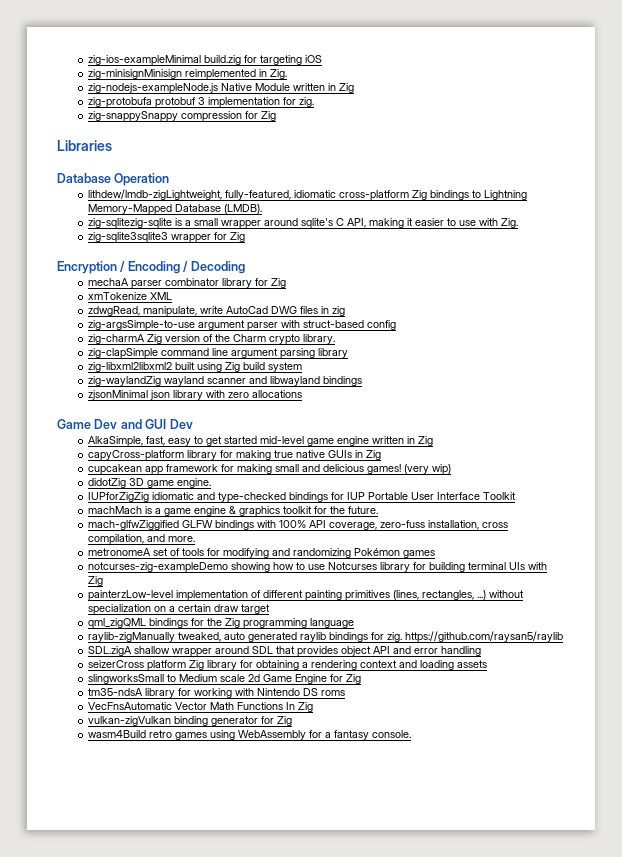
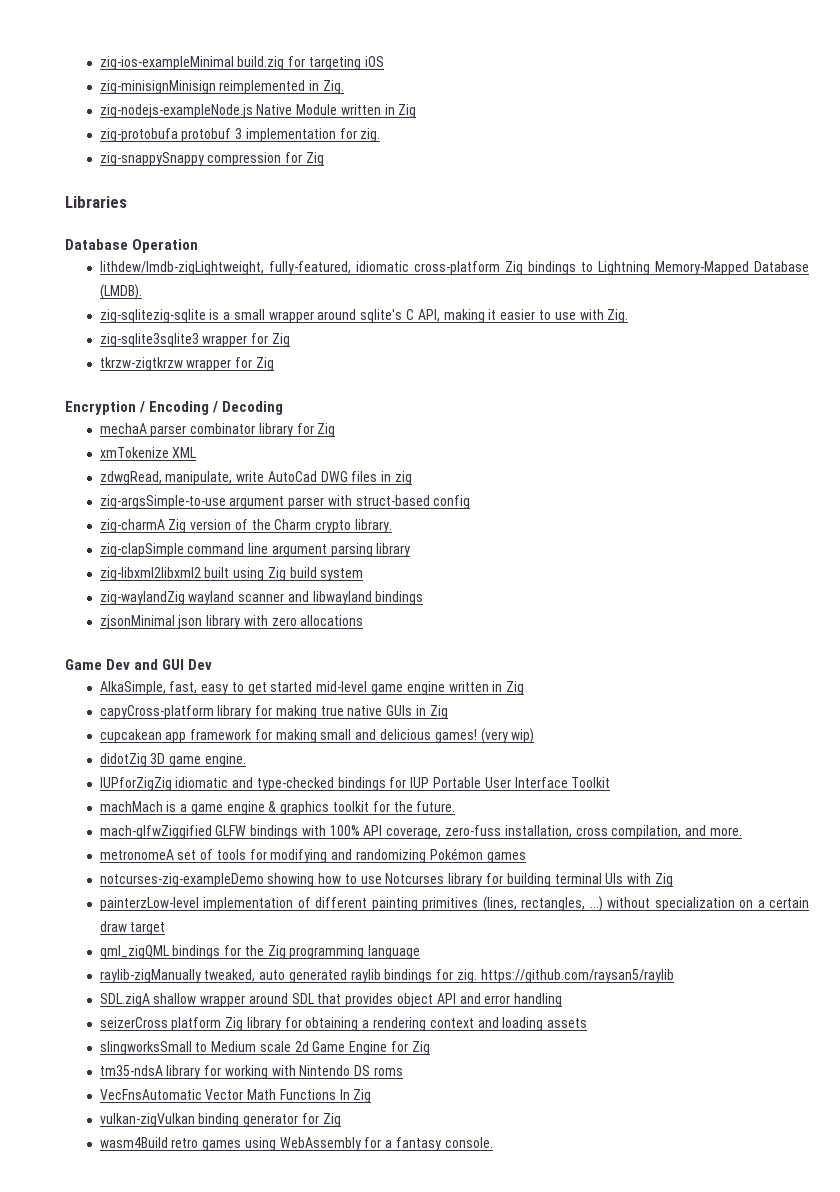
+ tkrzw-zigtkrzw wrapper for Zig

